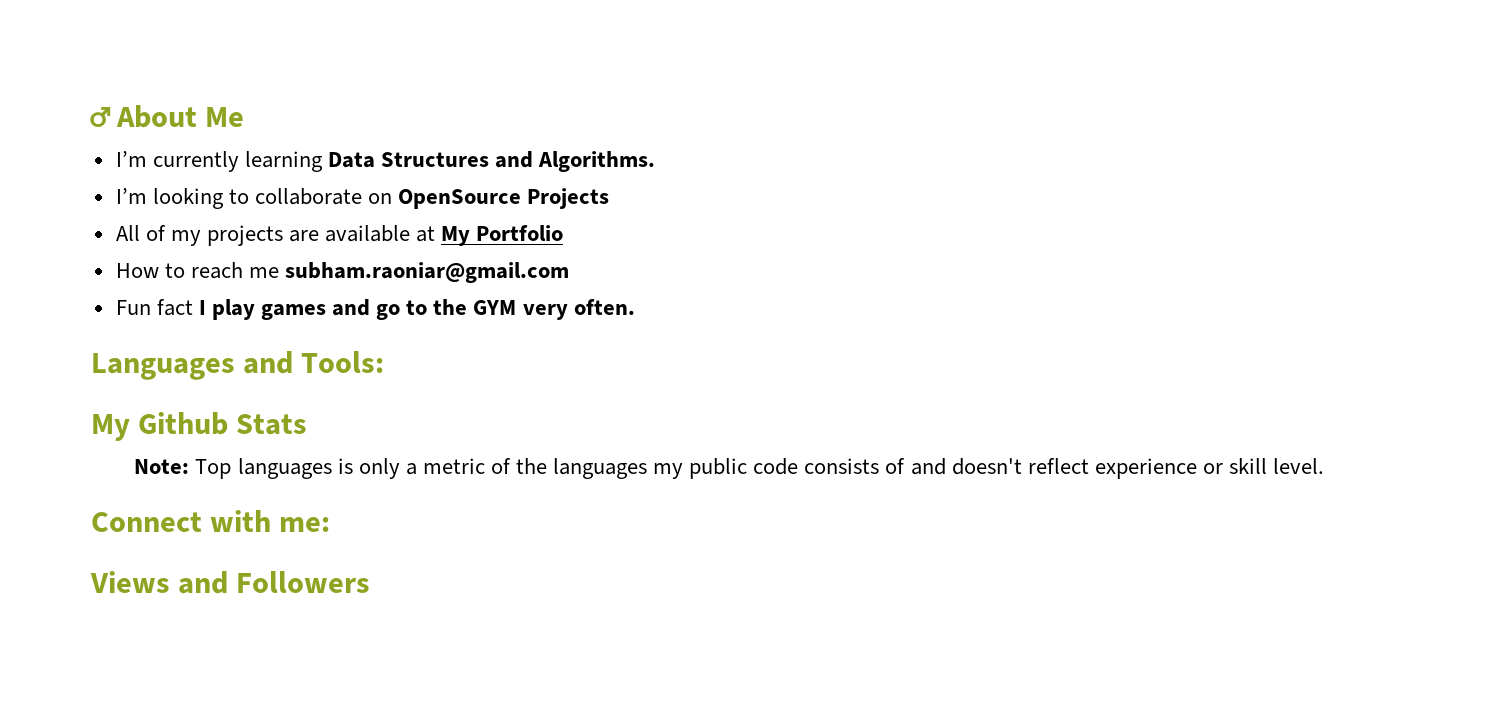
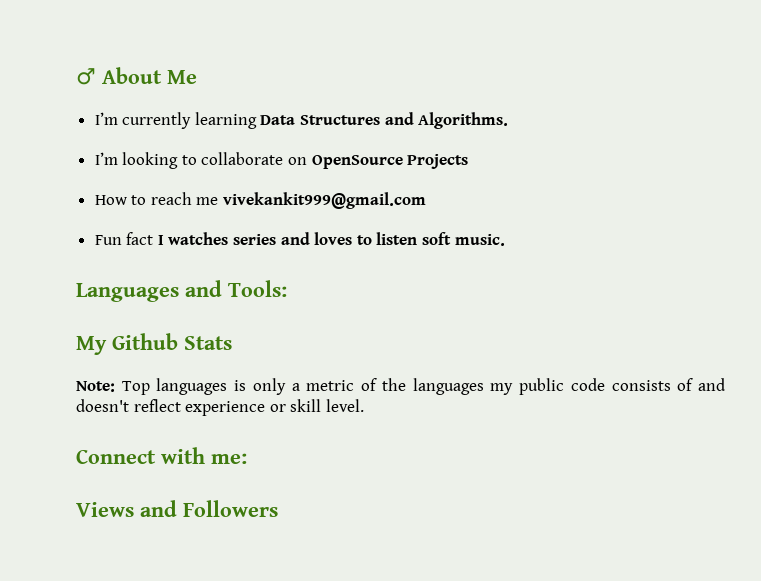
- All of my projects are available at My Portfolio
- How to reach me subham.raoniar@gmail.com
+ How to reach me vivekankit999@gmail.com
- Fun fact I play games and go to the GYM very often.
+ Fun fact I watches series and loves to listen soft music.

